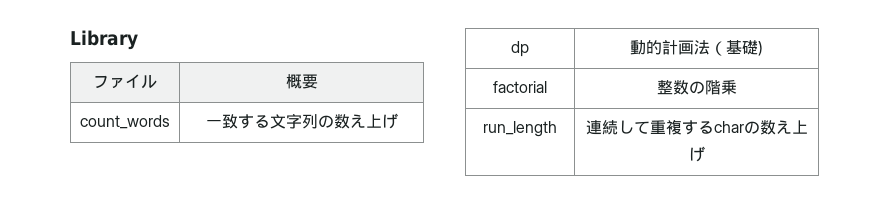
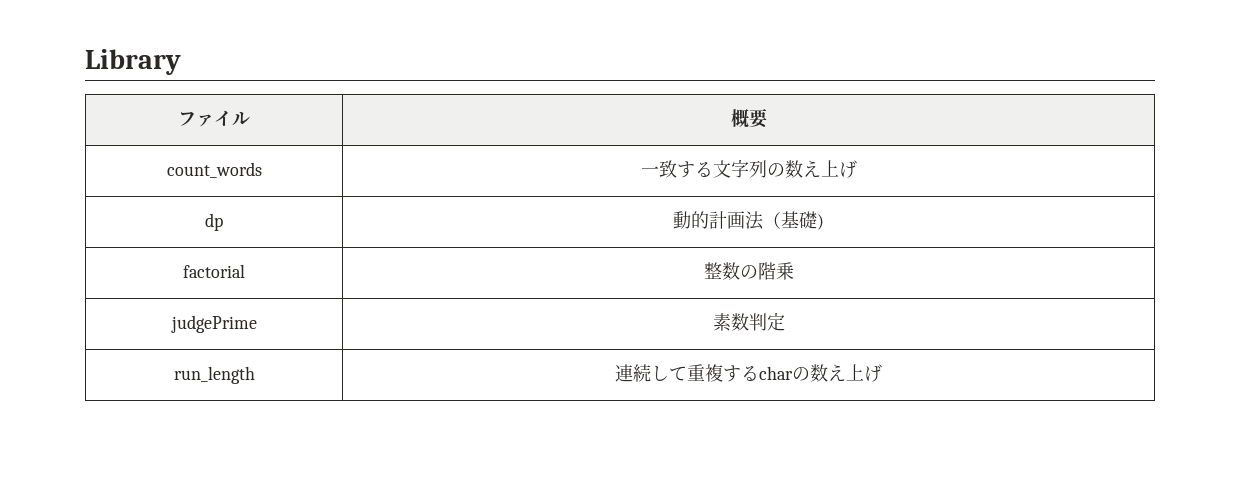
+ judgePrime | 素数判定

